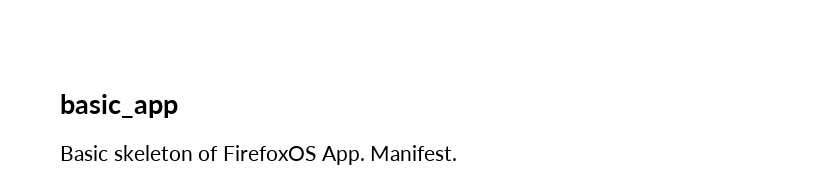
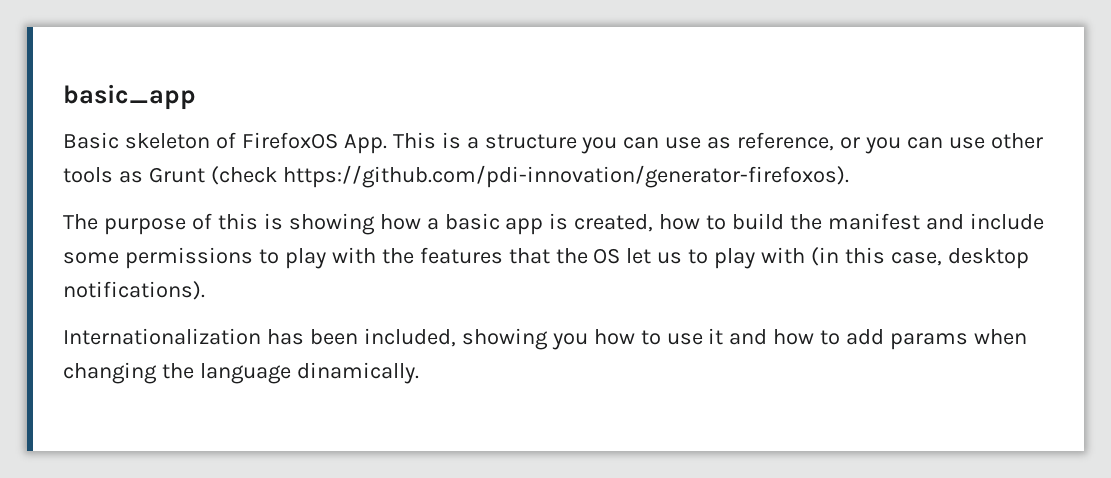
- Basic skeleton of FirefoxOS App. Manifest.
+ Basic skeleton of FirefoxOS App. This is a structure you can use as reference, or you can use other tools as Grunt (check https://github.com/pdi-innovation/generator-firefoxos).
+ The purpose of this is showing how a basic app is created, how to build the manifest and include some permissions to play with the features that the OS let us to play with (in this case, desktop notifications).
+ Internationalization has been included, showing you how to use it and how to add params when changing the language dinamically.

